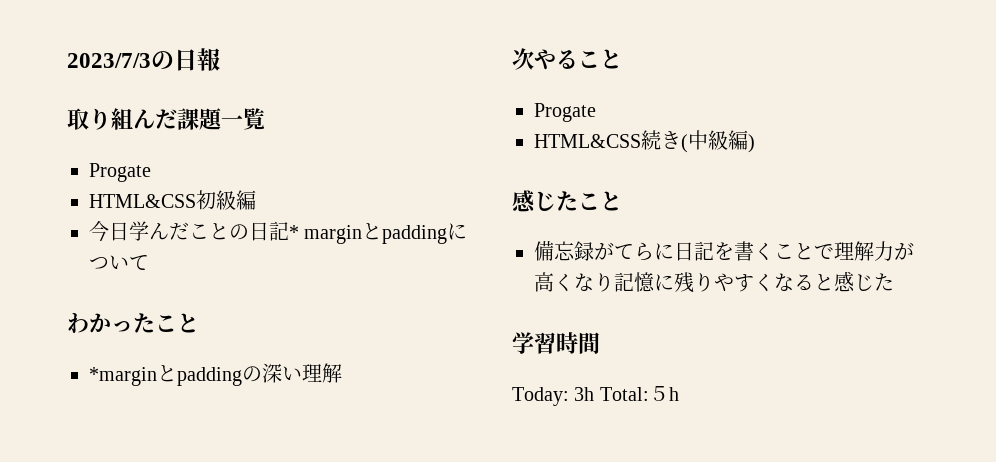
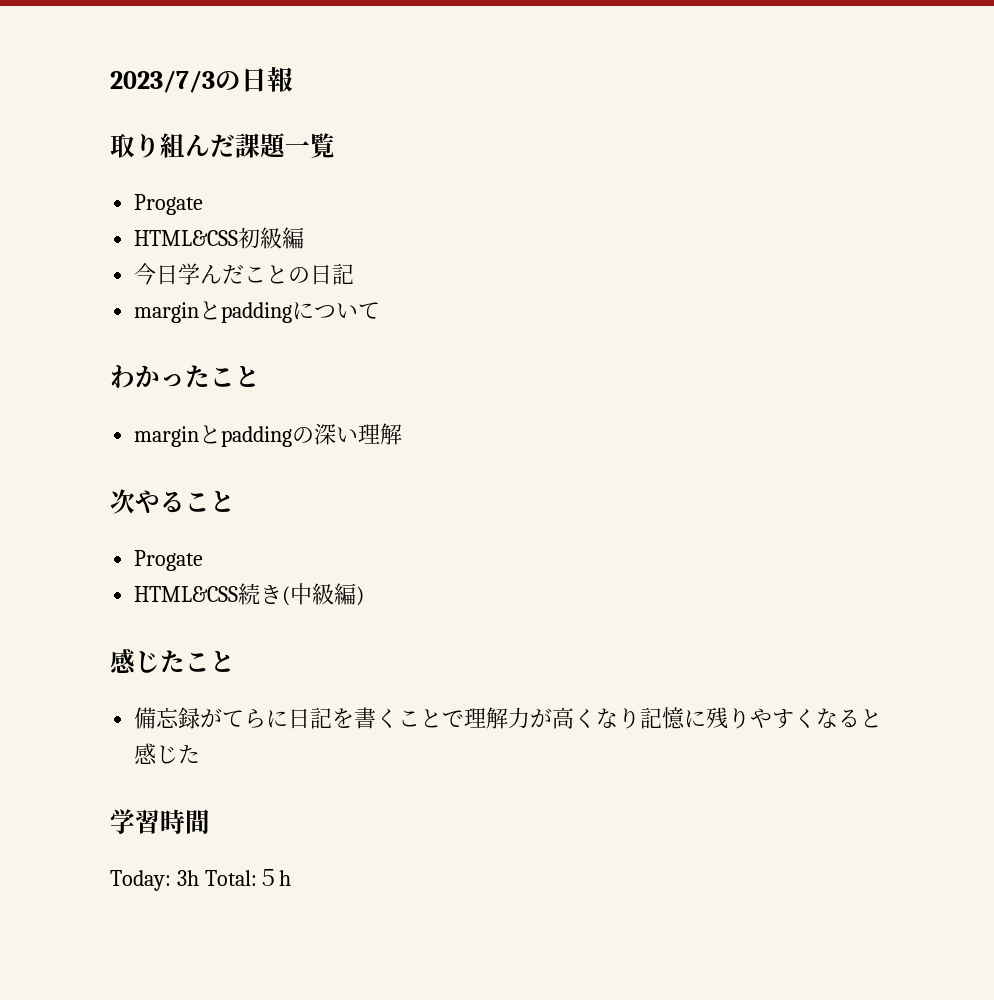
- 今日学んだことの日記* marginとpaddingについて
+ 今日学んだことの日記
+ marginとpaddingについて
- *marginとpaddingの深い理解
+ marginとpaddingの深い理解

